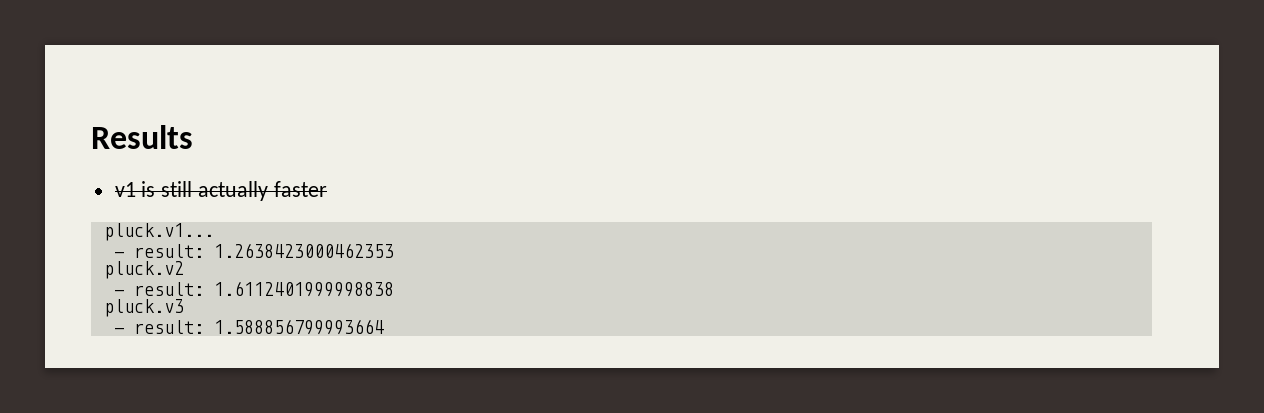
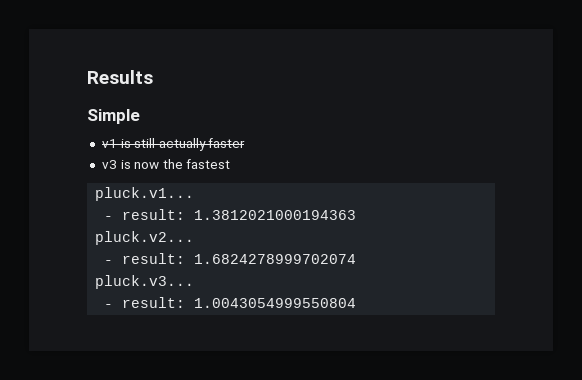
+ Simple
+ v3 is now the fastest
- - result: 1.2638423000462353
- pluck.v2
- - result: 1.6112401999998838
- pluck.v3
- - result: 1.588856799993664
+ - result: 1.3812021000194363
+ pluck.v2...
+ - result: 1.6824278999702074
+ pluck.v3...
+ - result: 1.0043054999550804

